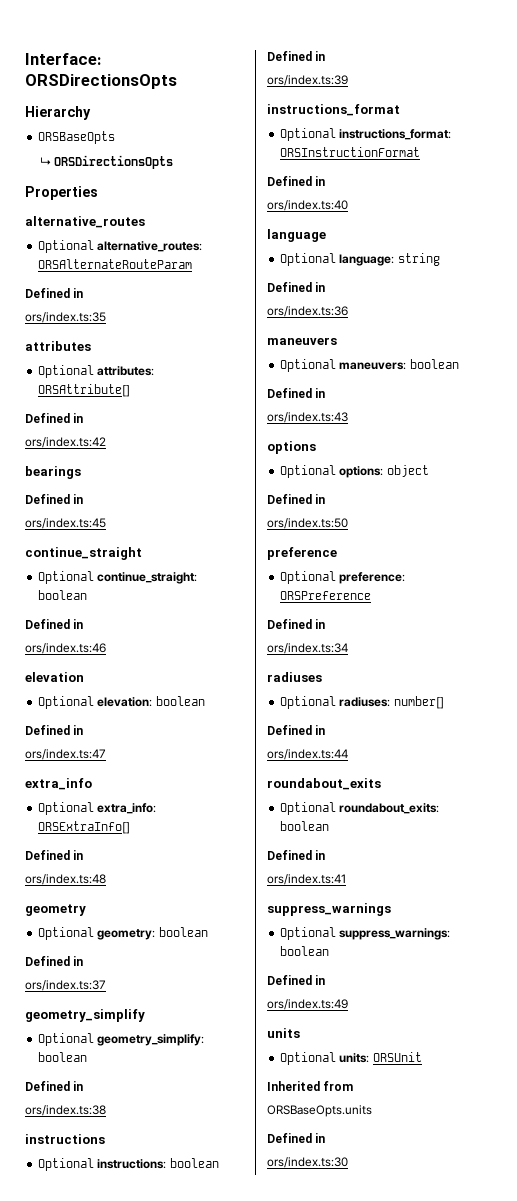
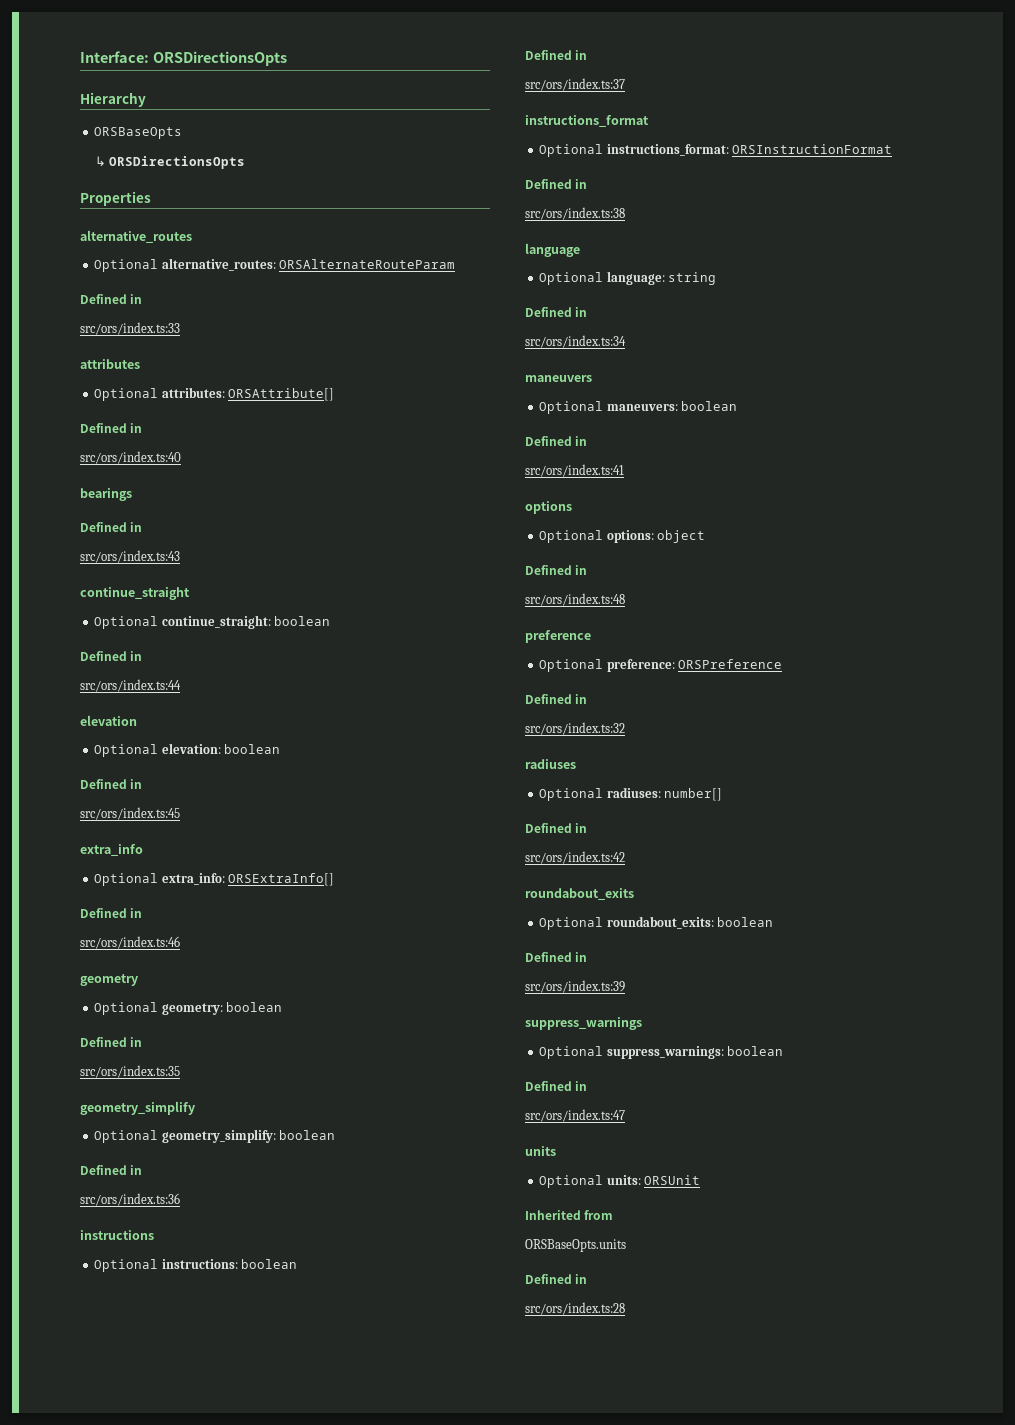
- ors/index.ts:35
+ src/ors/index.ts:33
- ors/index.ts:42
+ src/ors/index.ts:40
- ors/index.ts:45
+ src/ors/index.ts:43
- ors/index.ts:46
+ src/ors/index.ts:44
- ors/index.ts:47
+ src/ors/index.ts:45
- ors/index.ts:48
+ src/ors/index.ts:46
- ors/index.ts:37
+ src/ors/index.ts:35
- ors/index.ts:38
+ src/ors/index.ts:36
- ors/index.ts:39
+ src/ors/index.ts:37
- ors/index.ts:40
+ src/ors/index.ts:38
- ors/index.ts:36
+ src/ors/index.ts:34
- ors/index.ts:43
+ src/ors/index.ts:41
- ors/index.ts:50
+ src/ors/index.ts:48
- ors/index.ts:34
+ src/ors/index.ts:32
- ors/index.ts:44
+ src/ors/index.ts:42
- ors/index.ts:41
+ src/ors/index.ts:39
- ors/index.ts:49
+ src/ors/index.ts:47
- ors/index.ts:30
+ src/ors/index.ts:28

